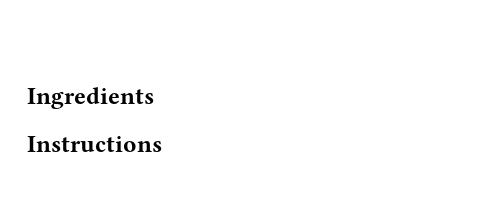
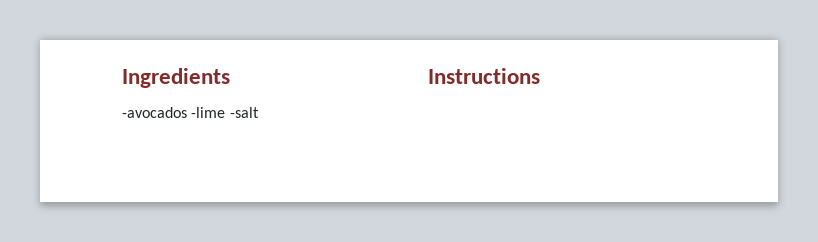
+ -avocados -lime -salt

